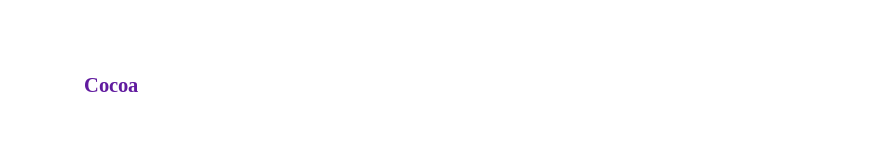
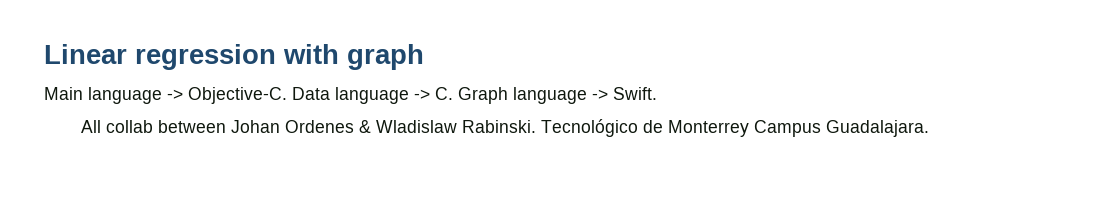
- Cocoa
+ Linear regression with graph
+ Main language -> Objective-C. Data language -> C. Graph language -> Swift.
+ All collab between Johan Ordenes & Wladislaw Rabinski. Tecnológico de Monterrey Campus Guadalajara.

